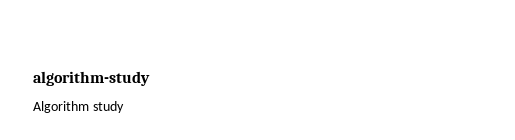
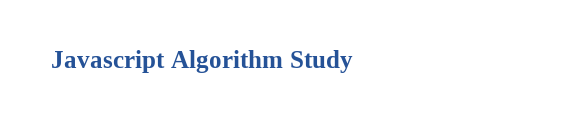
- algorithm-study
- Algorithm study
+ Javascript Algorithm Study

